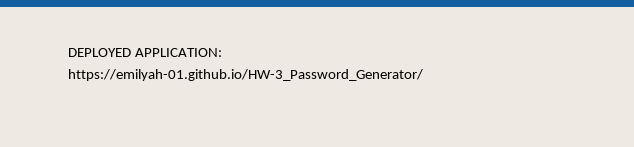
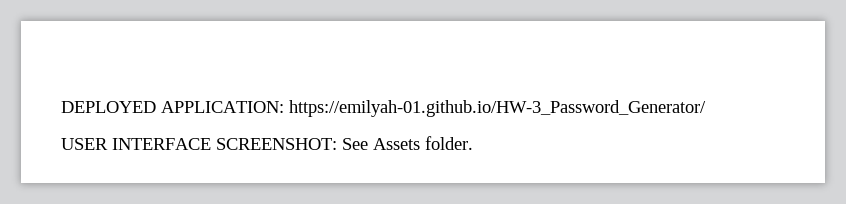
+ USER INTERFACE SCREENSHOT: See Assets folder.

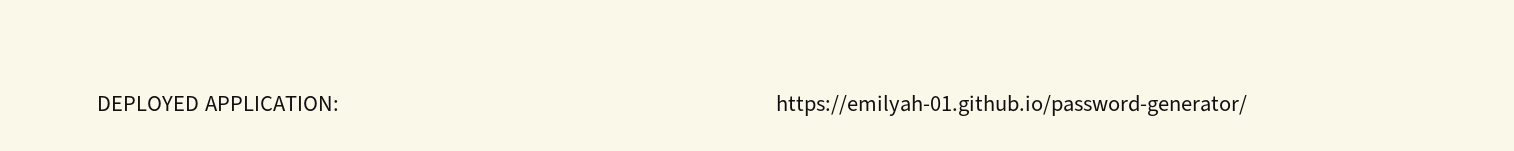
- DEPLOYED APPLICATION: https://emilyah-01.github.io/HW-3_Password_Generator/
- USER INTERFACE SCREENSHOT: See Assets folder.
+ DEPLOYED APPLICATION: https://emilyah-01.github.io/password-generator/

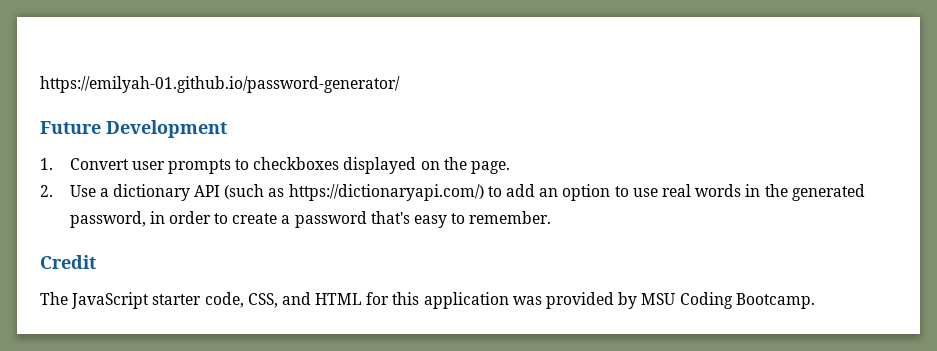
- DEPLOYED APPLICATION: https://emilyah-01.github.io/password-generator/
+ https://emilyah-01.github.io/password-generator/
+ Future Development
+ 1. Convert user prompts to checkboxes displayed on the page.
+ 2. Use a dictionary API (such as https://dictionaryapi.com/) to add an option to use real words in the generated password, in order to create a password that's easy to remember.
+ Credit
+ The JavaScript starter code, CSS, and HTML for this application was provided by MSU Coding Bootcamp.

